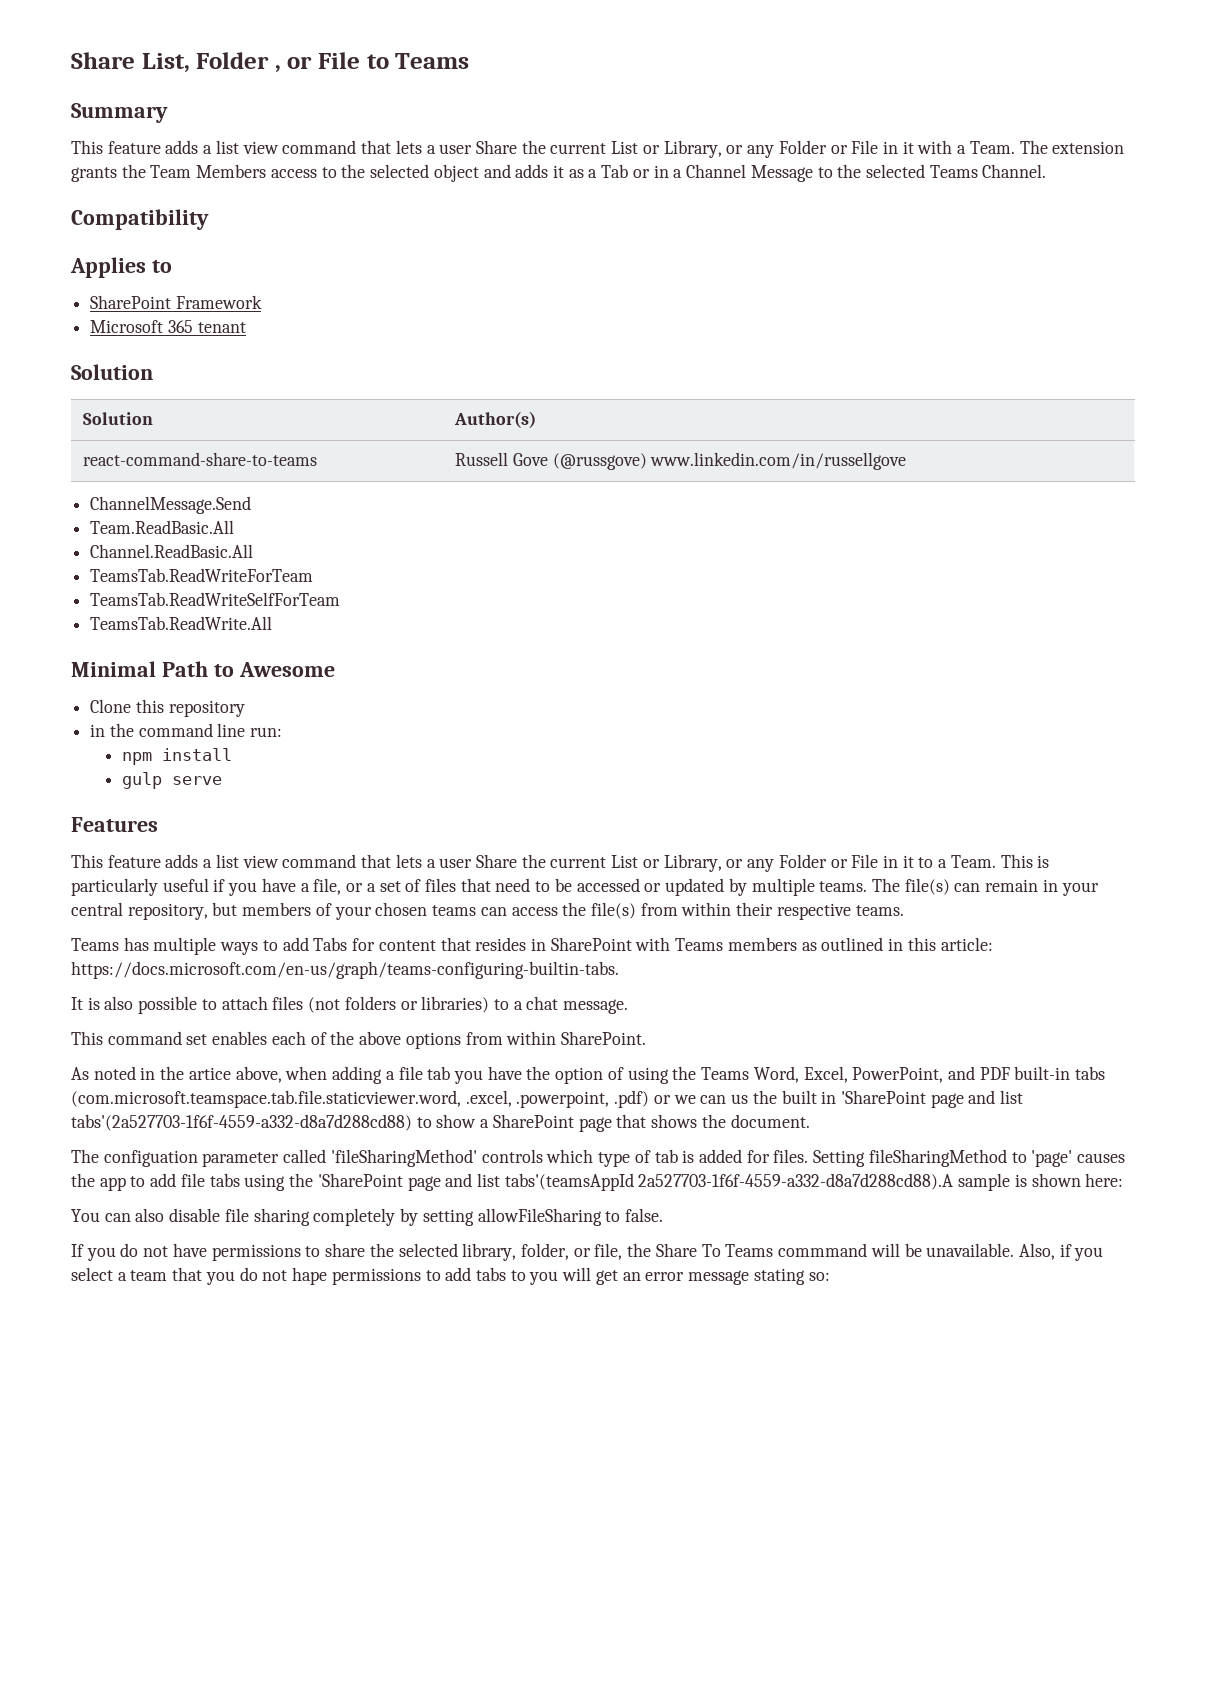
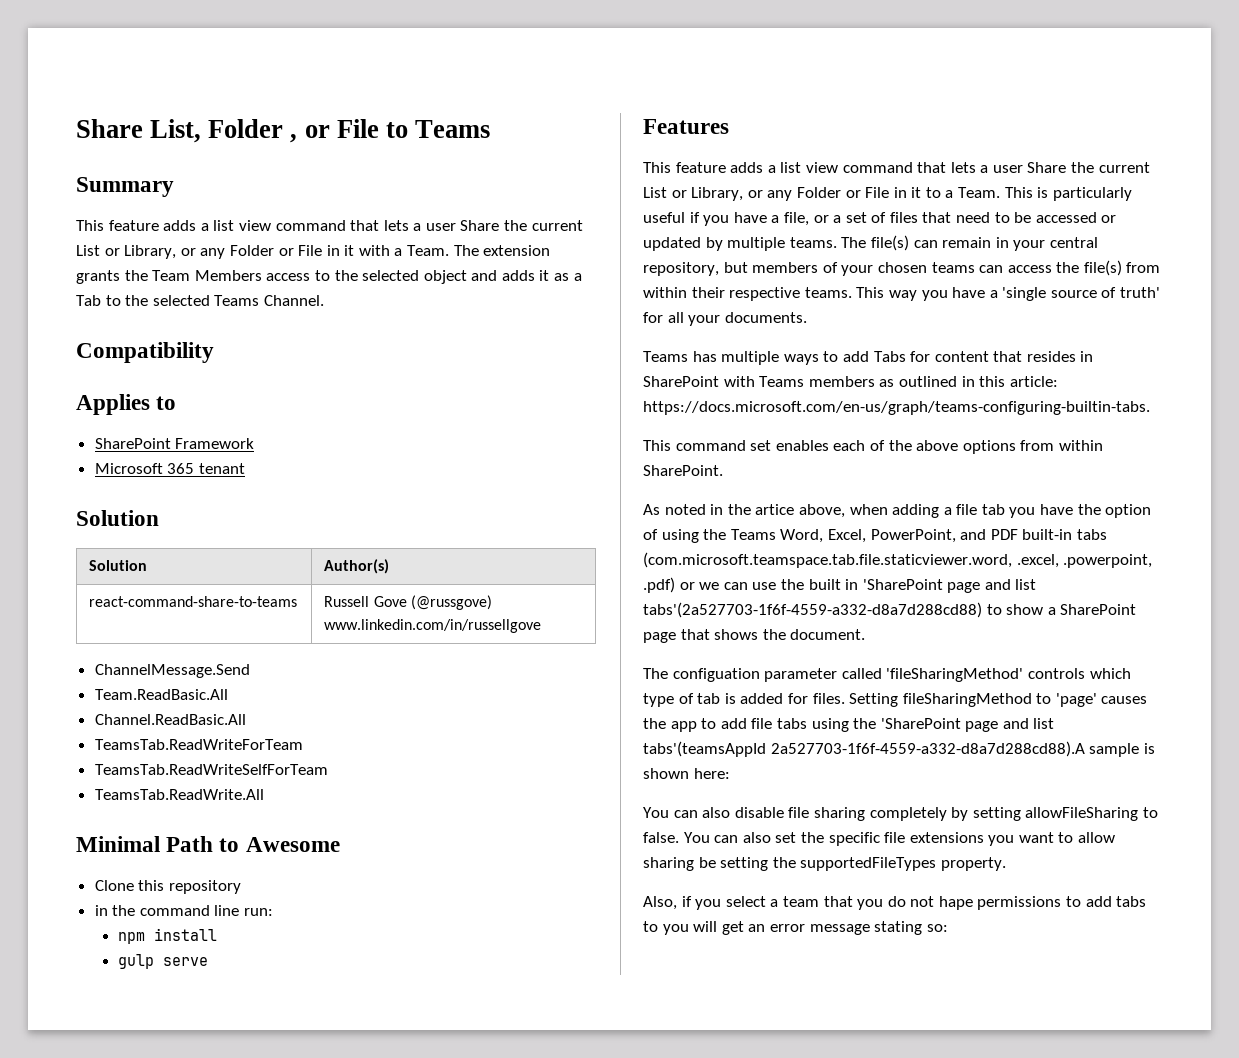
- The extension grants the Team Members access to the selected object and adds it as a Tab or in a Channel Message to the selected Teams Channel.
+ The extension grants the Team Members access to the selected object and adds it as a Tab to the selected Teams Channel.
+ This way you have a 'single source of truth' for all your documents.
- It is also possible to attach files (not folders or libraries) to a chat message.
- As noted in the artice above, when adding a file tab you have the option of using the Teams Word, Excel, PowerPoint, and PDF built-in tabs (com.microsoft.teamspace.tab.file.staticviewer.word, .excel, .powerpoint, .pdf) or we can us the built in 'SharePoint page and list tabs'(2a527703-1f6f-4559-a332-d8a7d288cd88) to show a SharePoint page that shows the document.
+ As noted in the artice above, when adding a file tab you have the option of using the Teams Word, Excel, PowerPoint, and PDF built-in tabs (com.microsoft.teamspace.tab.file.staticviewer.word, .excel, .powerpoint, .pdf) or we can use the built in 'SharePoint page and list tabs'(2a527703-1f6f-4559-a332-d8a7d288cd88) to show a SharePoint page that shows the document.
- You can also disable file sharing completely by setting allowFileSharing to false.
- If you do not have permissions to share the selected library, folder, or file, the Share To Teams commmand will be unavailable. Also, if you select a team that you do not hape permissions to add tabs to you will get an error message stating so:
+ You can also disable file sharing completely by setting allowFileSharing to false. You can also set the specific file extensions you want to allow sharing be setting the supportedFileTypes property.
+ Also, if you select a team that you do not hape permissions to add tabs to you will get an error message stating so:

